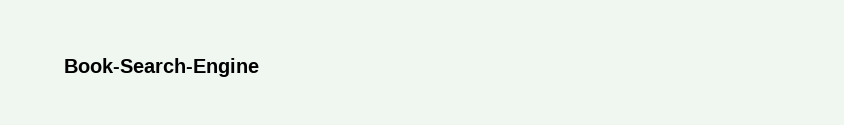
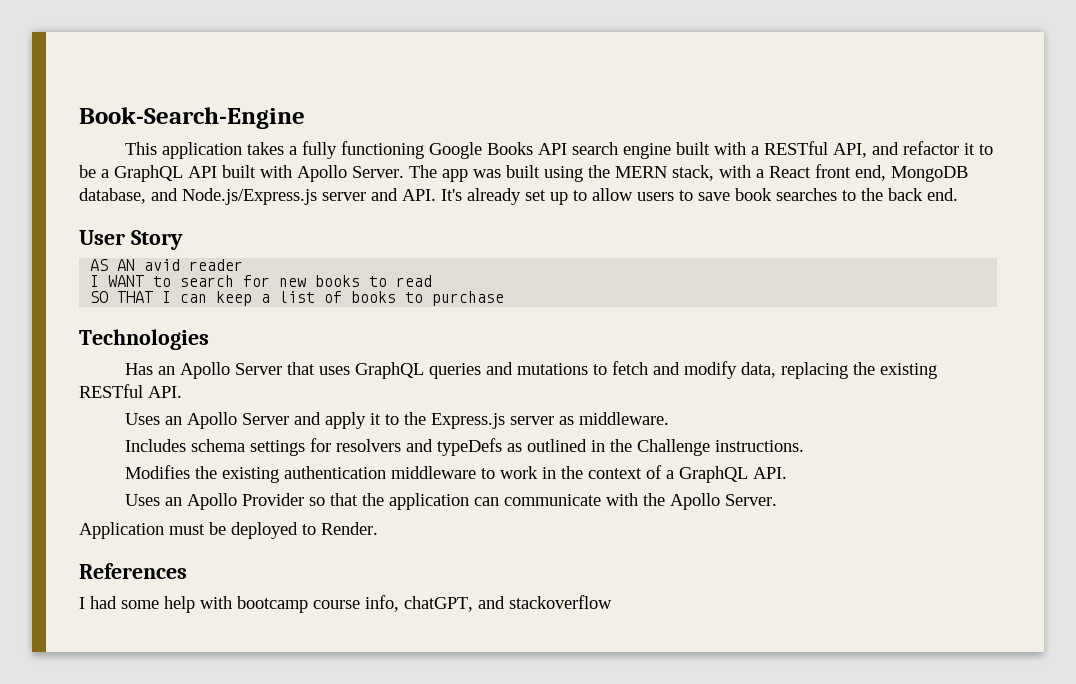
+ This application takes a fully functioning Google Books API search engine built with a RESTful API, and refactor it to be a GraphQL API built with Apollo Server. The app was built using the MERN stack, with a React front end, MongoDB database, and Node.js/Express.js server and API. It's already set up to allow users to save book searches to the back end.
+ User Story
+ AS AN avid reader
+ I WANT to search for new books to read
+ SO THAT I can keep a list of books to purchase
+ Technologies
+ Has an Apollo Server that uses GraphQL queries and mutations to fetch and modify data, replacing the existing RESTful API.
+ Uses an Apollo Server and apply it to the Express.js server as middleware.
+ Includes schema settings for resolvers and typeDefs as outlined in the Challenge instructions.
+ Modifies the existing authentication middleware to work in the context of a GraphQL API.
+ Uses an Apollo Provider so that the application can communicate with the Apollo Server.
+ Application must be deployed to Render.
+ References
+ I had some help with bootcamp course info, chatGPT, and stackoverflow

